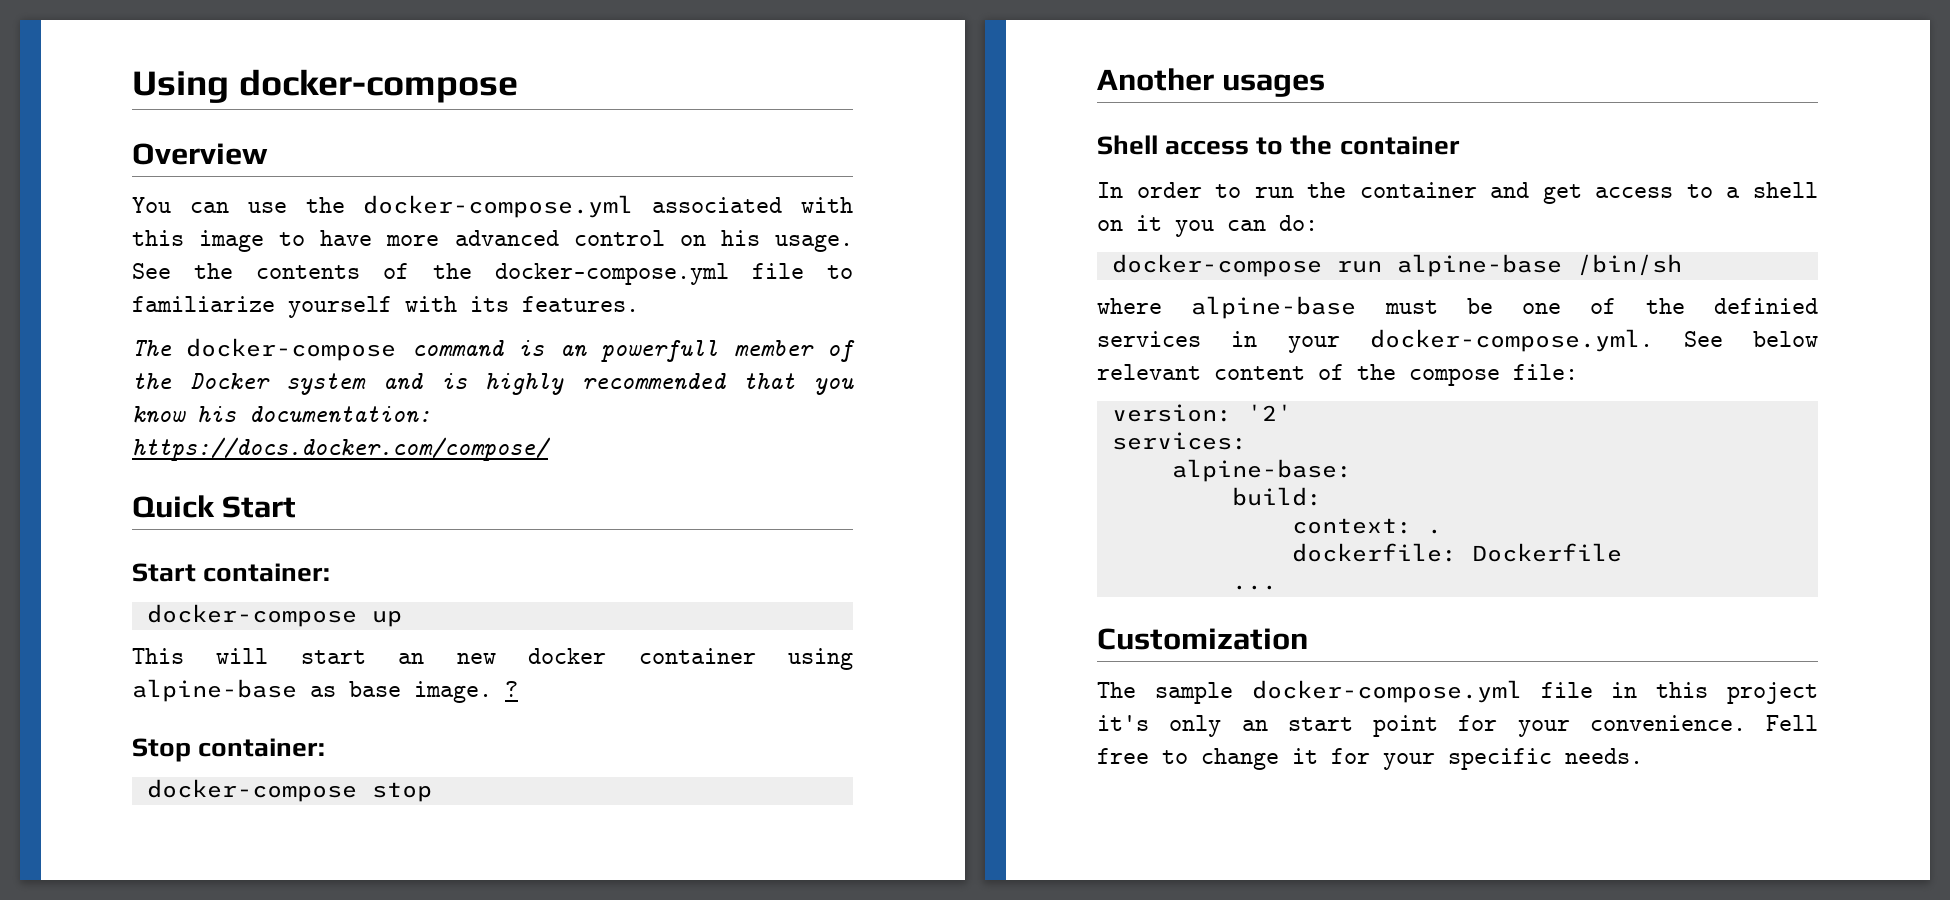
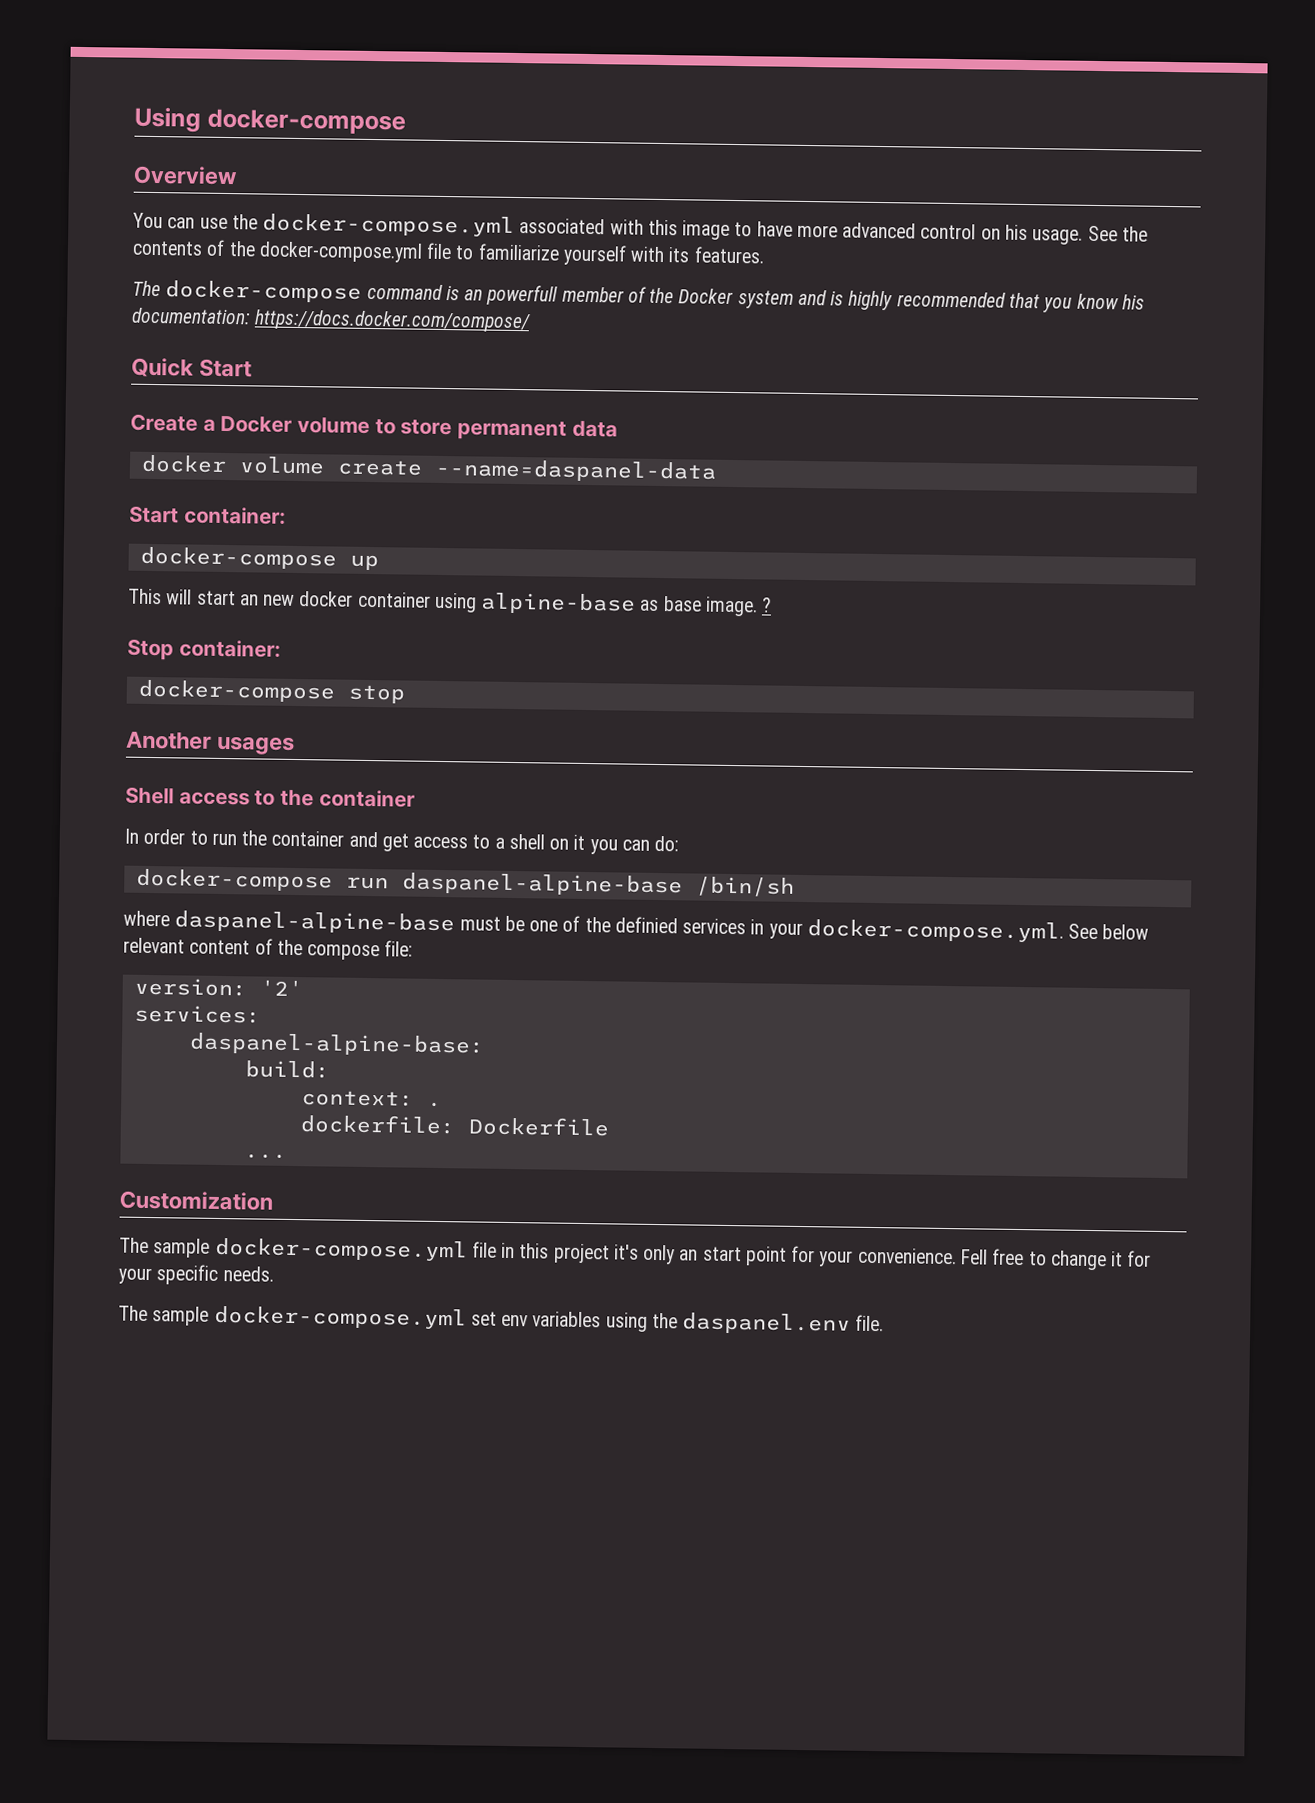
+ Create a Docker volume to store permanent data
+ docker volume create --name=daspanel-data
- docker-compose run alpine-base /bin/sh
+ docker-compose run daspanel-alpine-base /bin/sh
- where alpine-base must be one of the definied services in your docker-compose.yml. See below relevant content of the compose file:
+ where daspanel-alpine-base must be one of the definied services in your docker-compose.yml. See below relevant content of the compose file:
- alpine-base:
+ daspanel-alpine-base:
+ The sample docker-compose.yml set env variables using the daspanel.env file.

